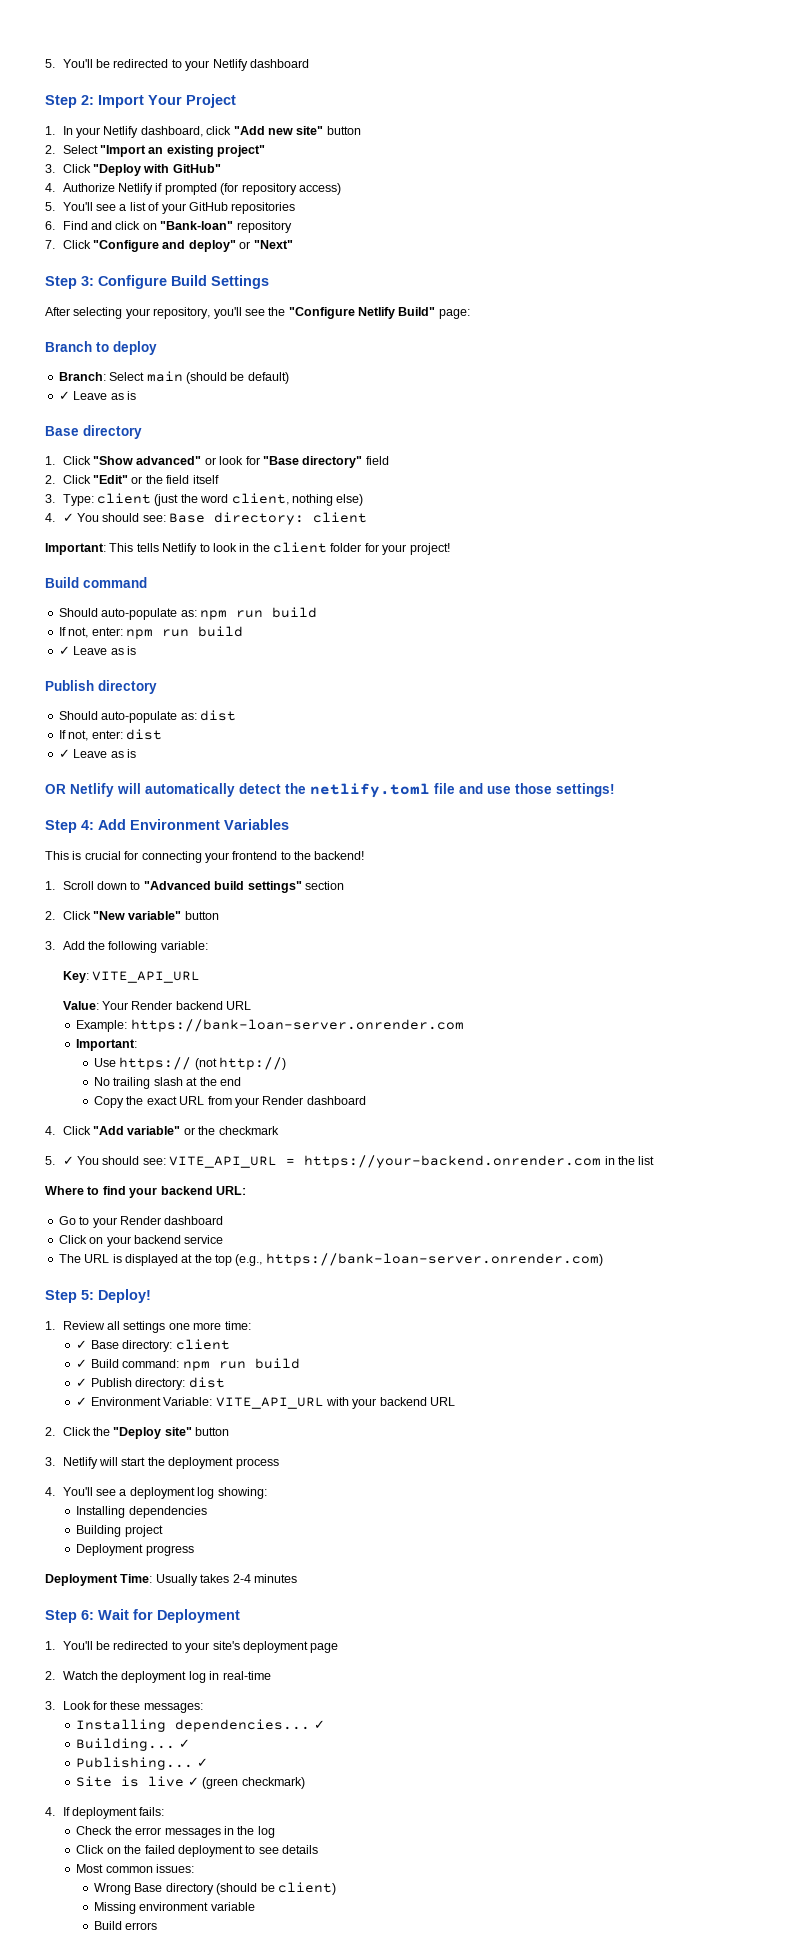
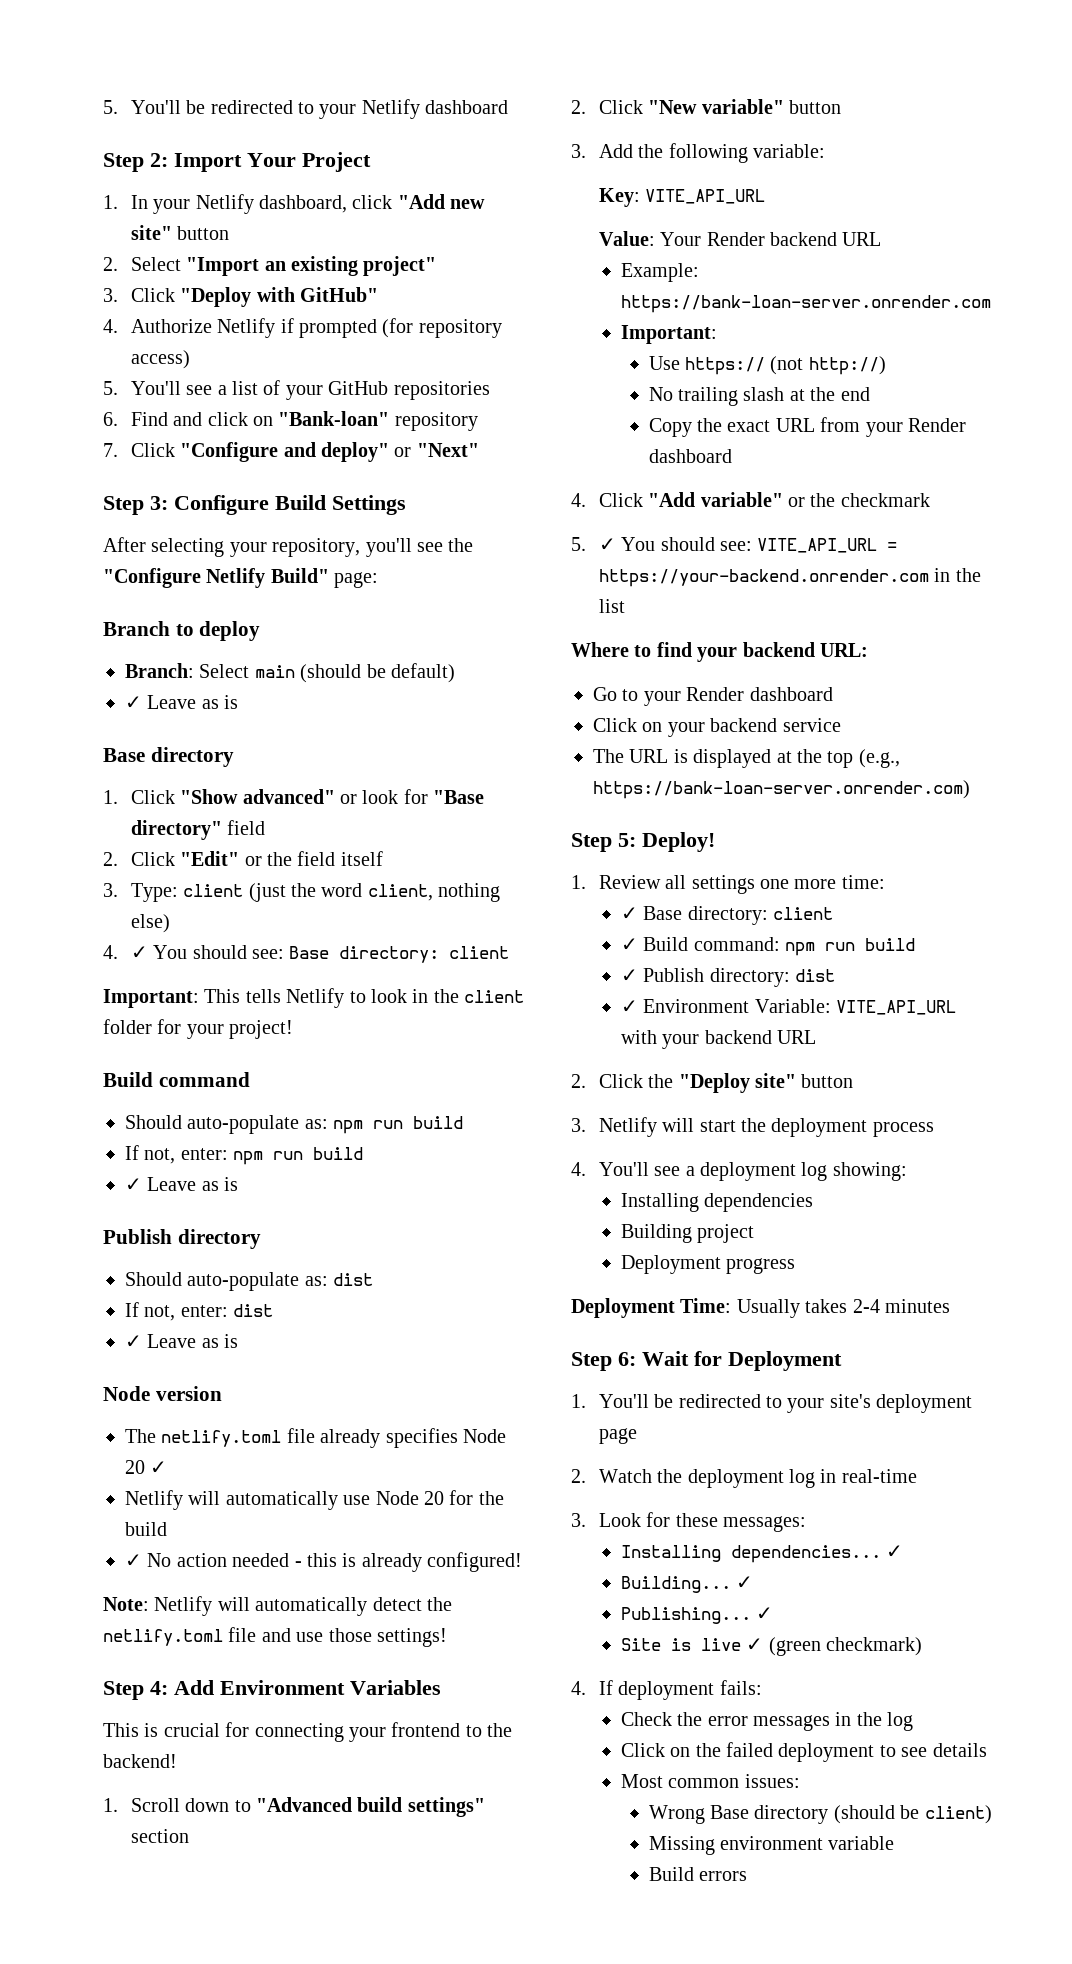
- OR Netlify will automatically detect the netlify.toml file and use those settings!
+ Node version
+ The netlify.toml file already specifies Node 20 ✓
+ Netlify will automatically use Node 20 for the build
+ ✓ No action needed - this is already configured!
+ Note: Netlify will automatically detect the netlify.toml file and use those settings!

